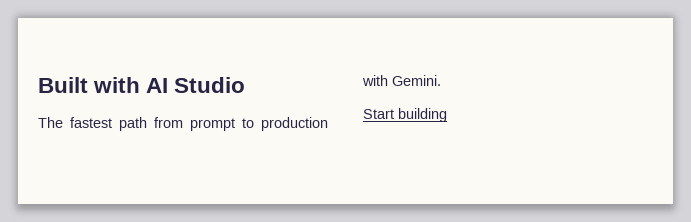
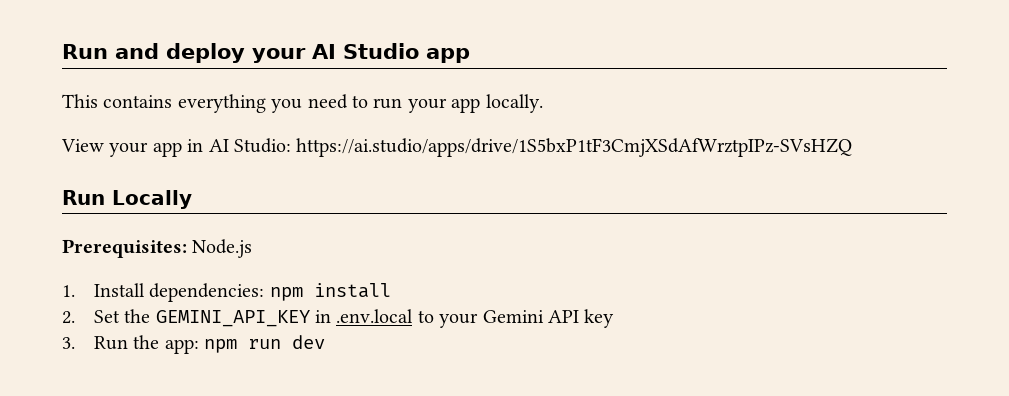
- Built with AI Studio
- The fastest path from prompt to production with Gemini.
- Start building
+ Run and deploy your AI Studio app
+ This contains everything you need to run your app locally.
+ View your app in AI Studio: https://ai.studio/apps/drive/1S5bxP1tF3CmjXSdAfWrztpIPz-SVsHZQ
+ Run Locally
+ Prerequisites: Node.js
+ 1. Install dependencies: npm install
+ 2. Set the GEMINI_API_KEY in .env.local to your Gemini API key
+ 3. Run the app: npm run dev

